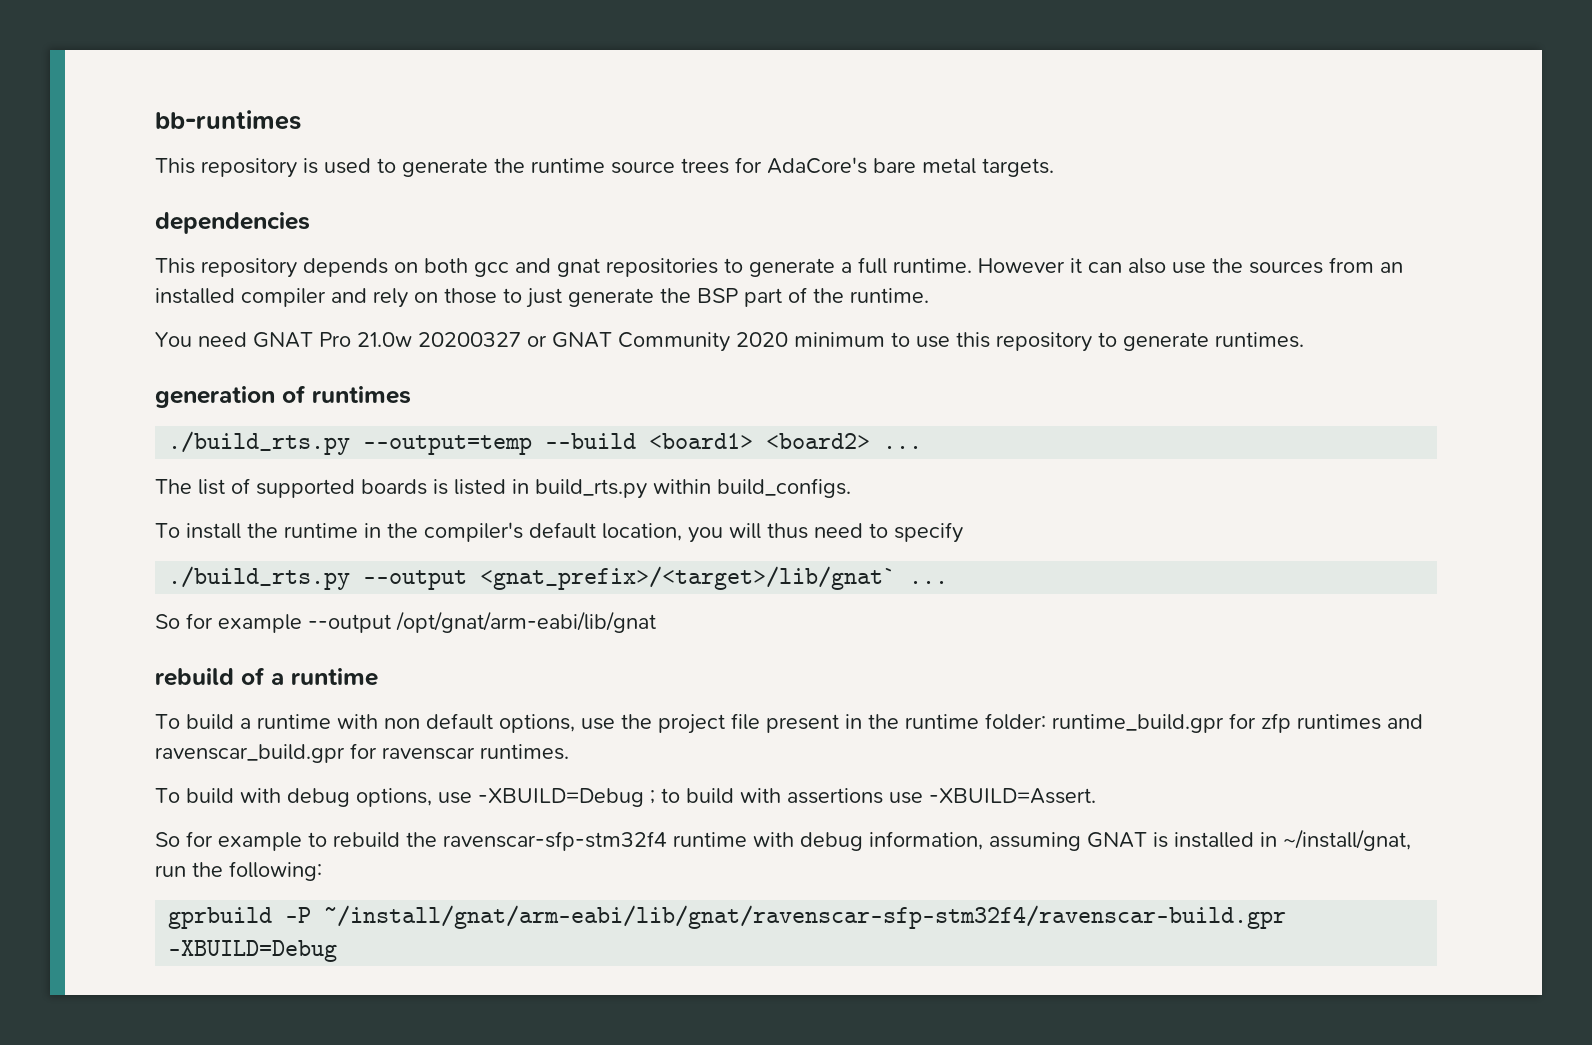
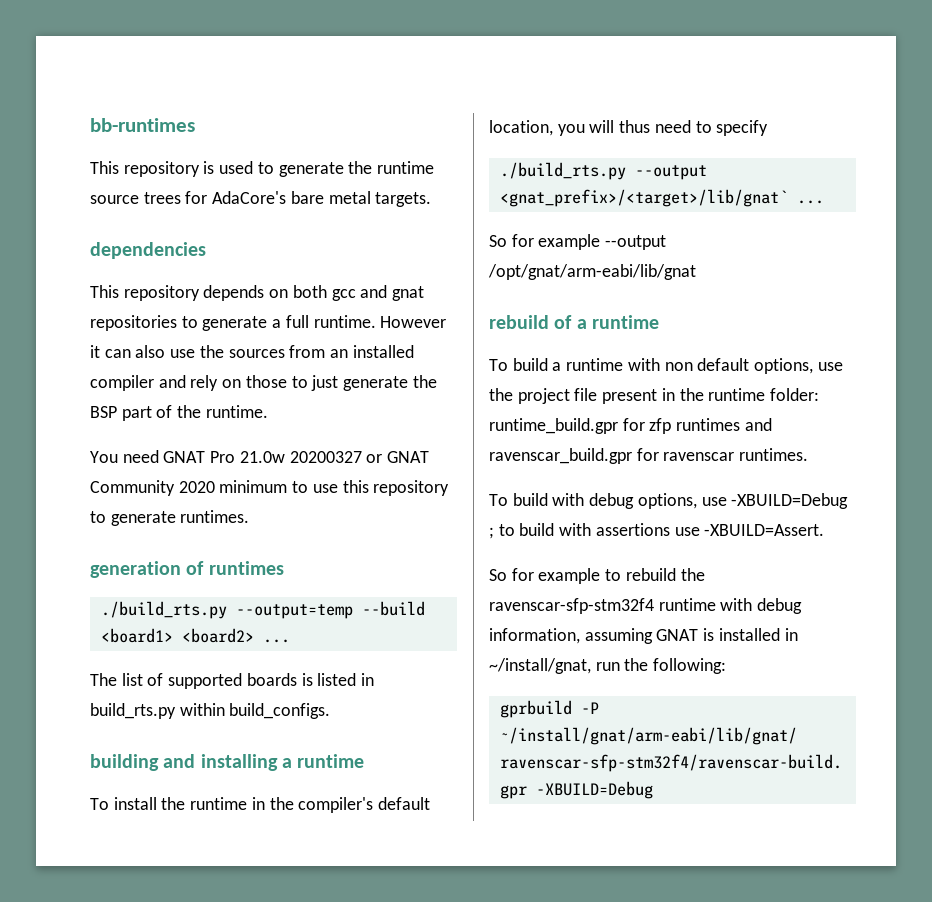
+ building and installing a runtime

